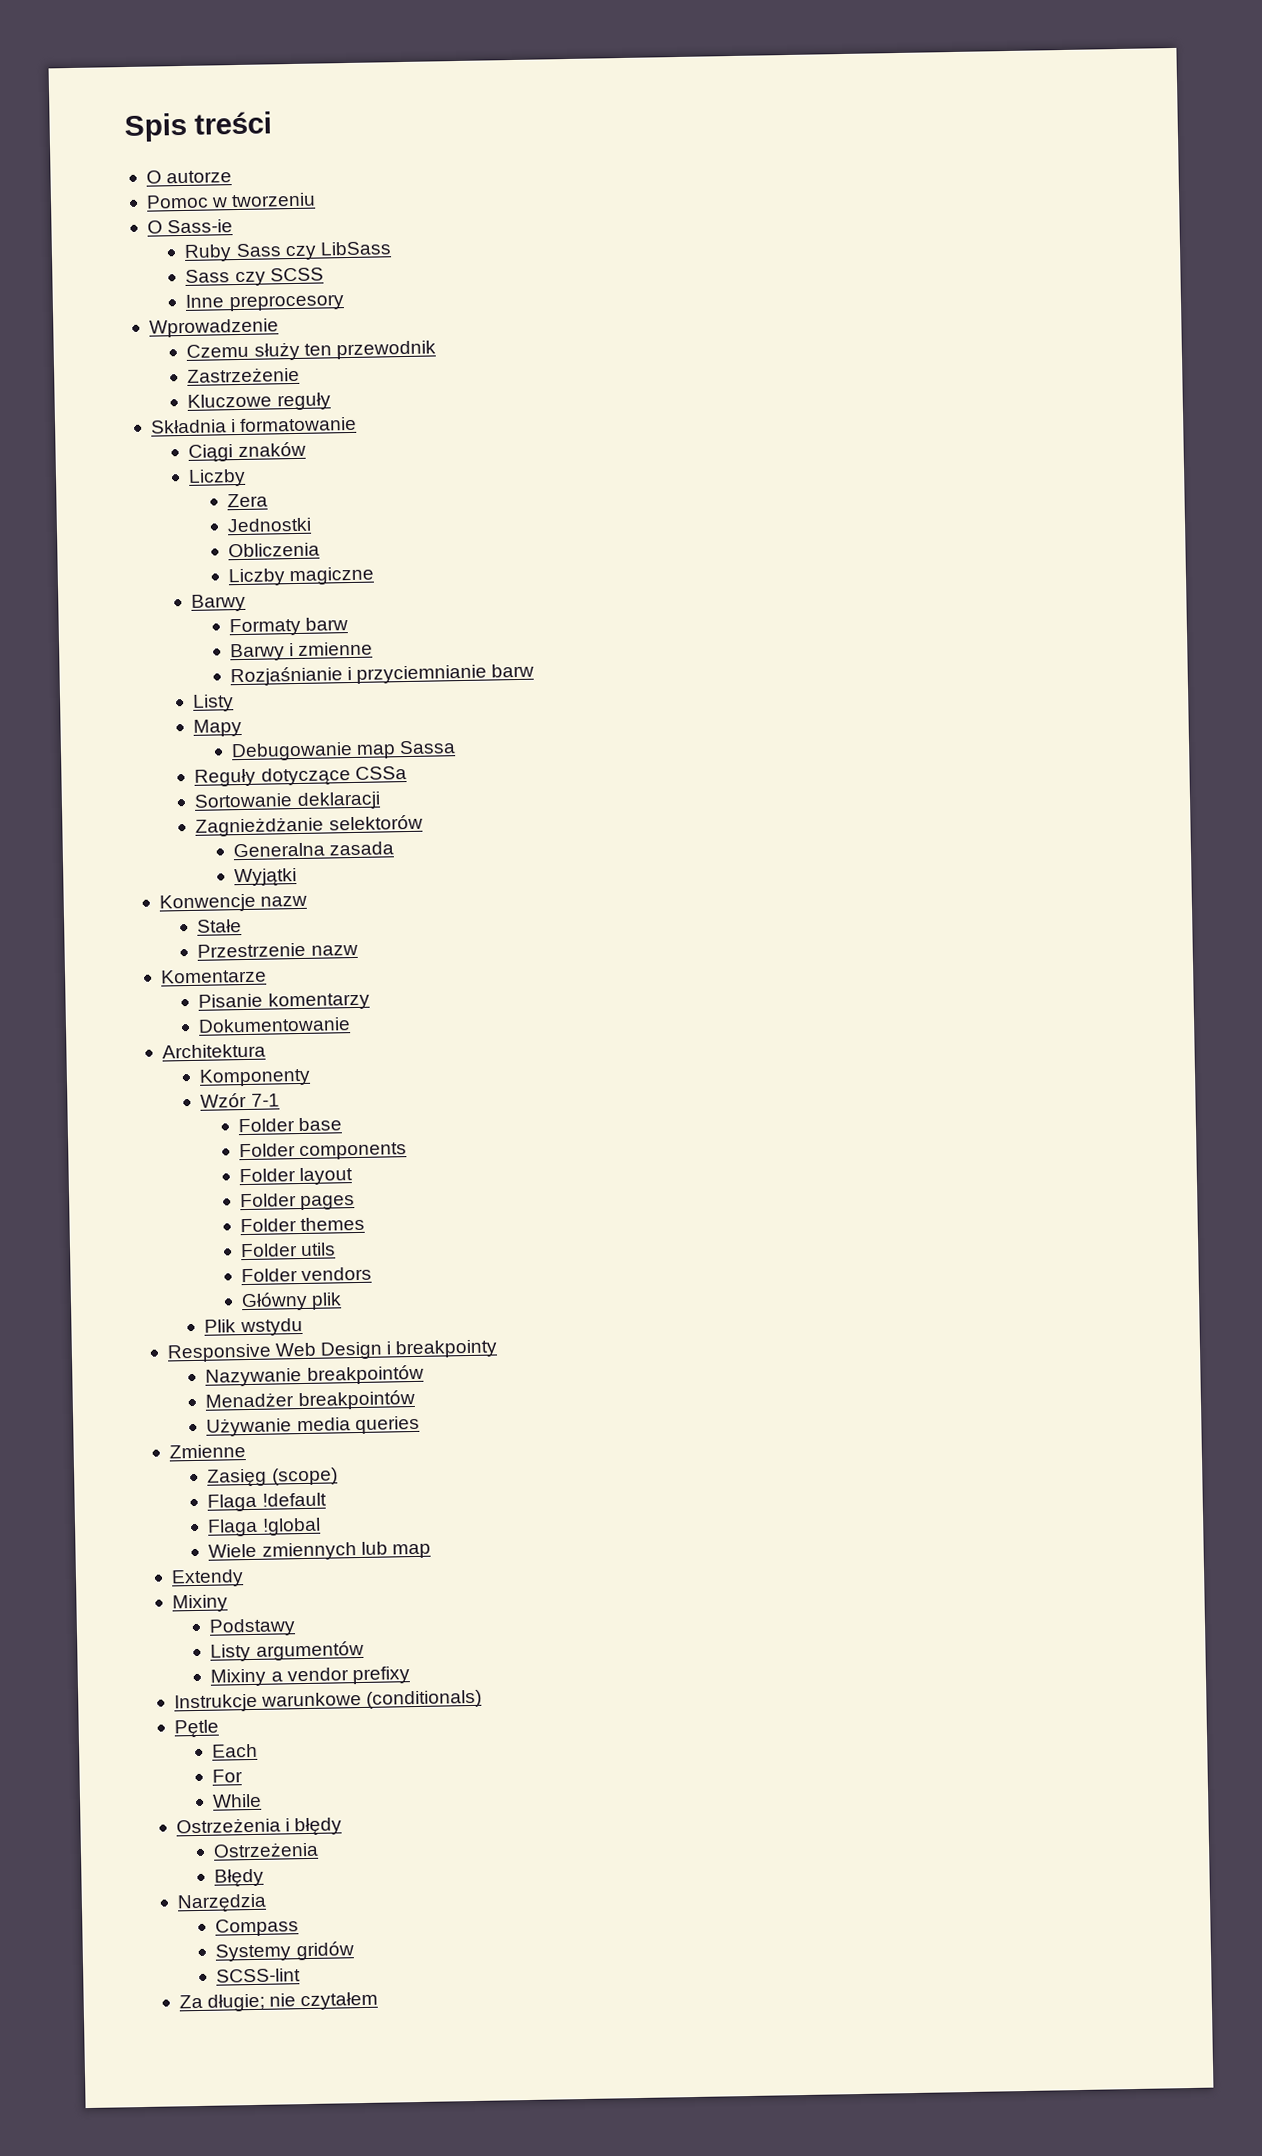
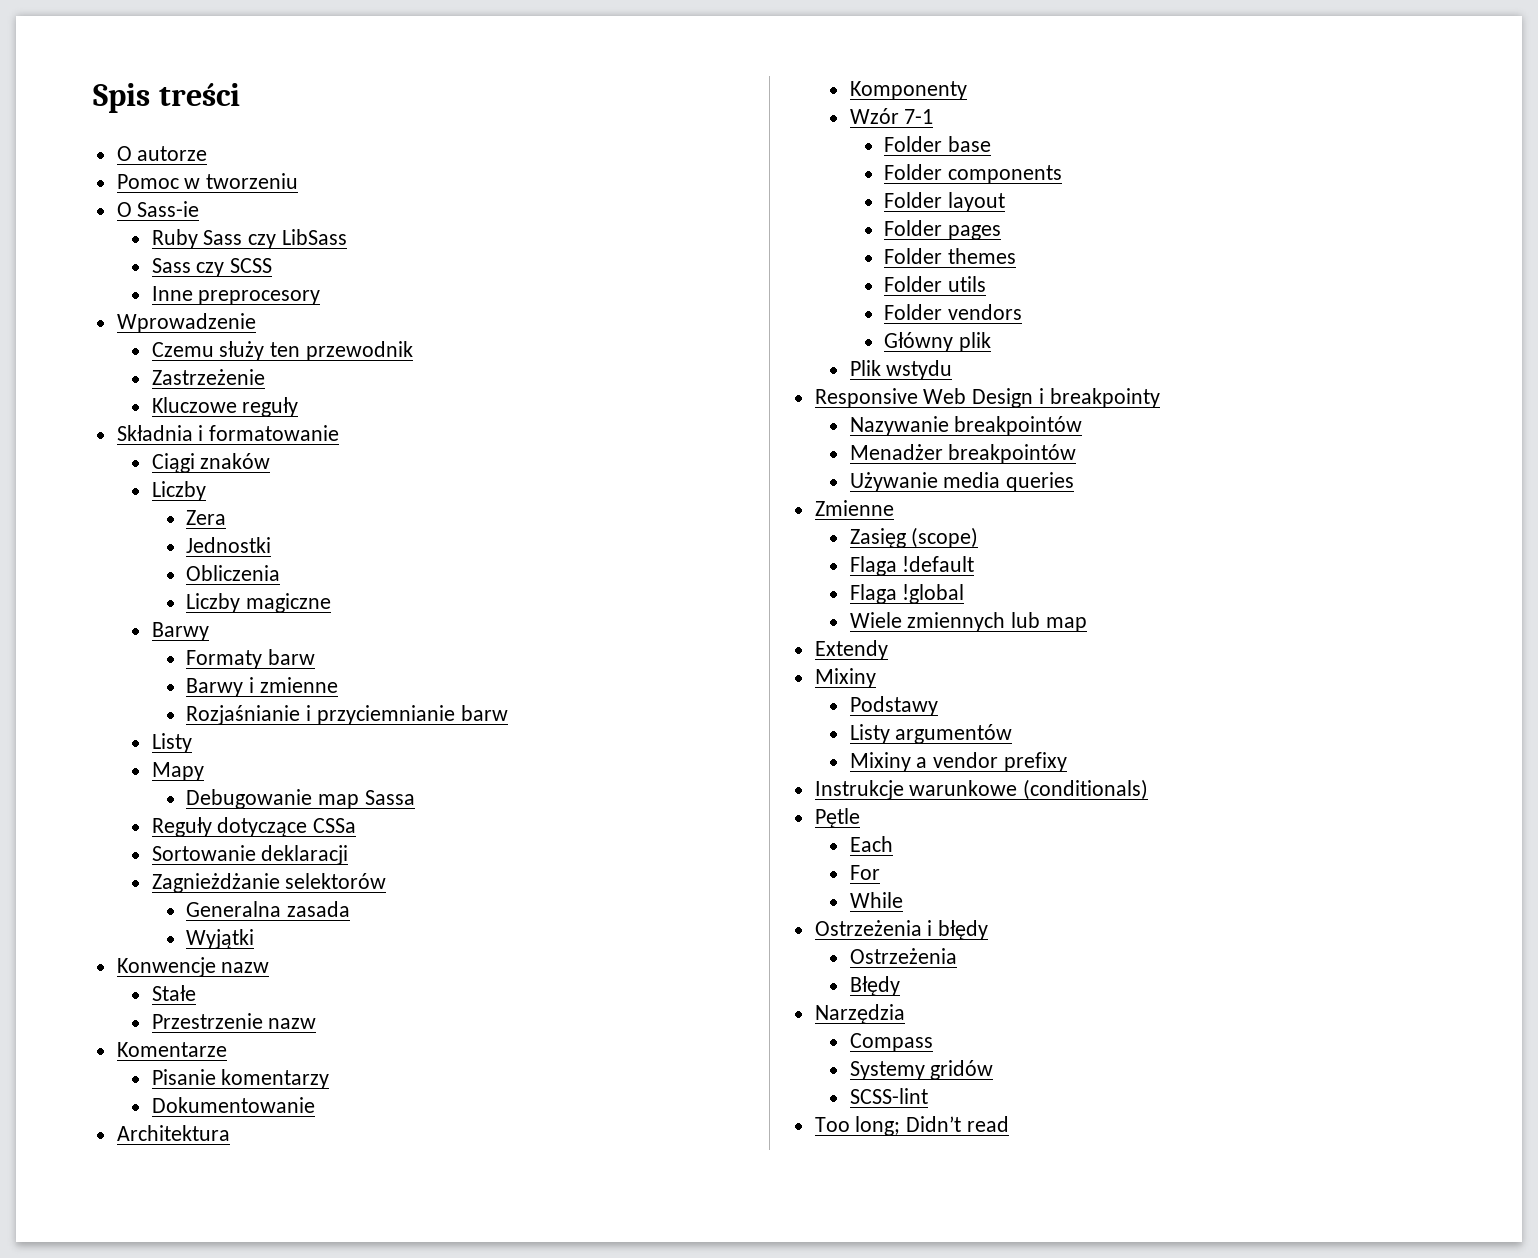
- Za długie; nie czytałem
+ Too long; Didn’t read

